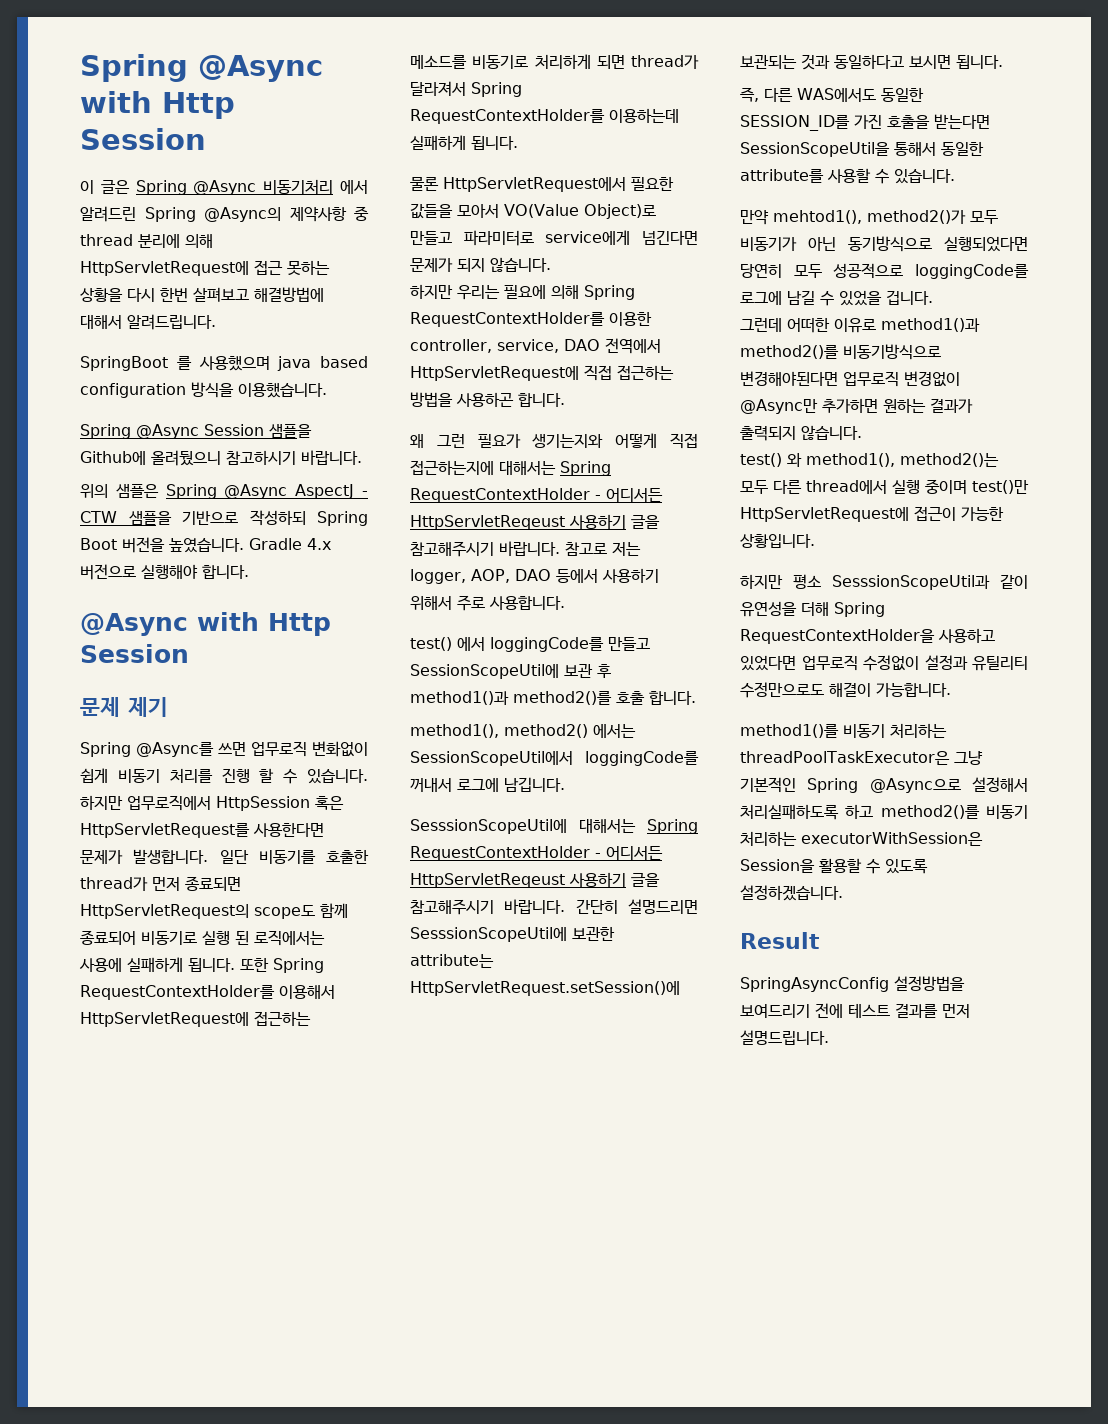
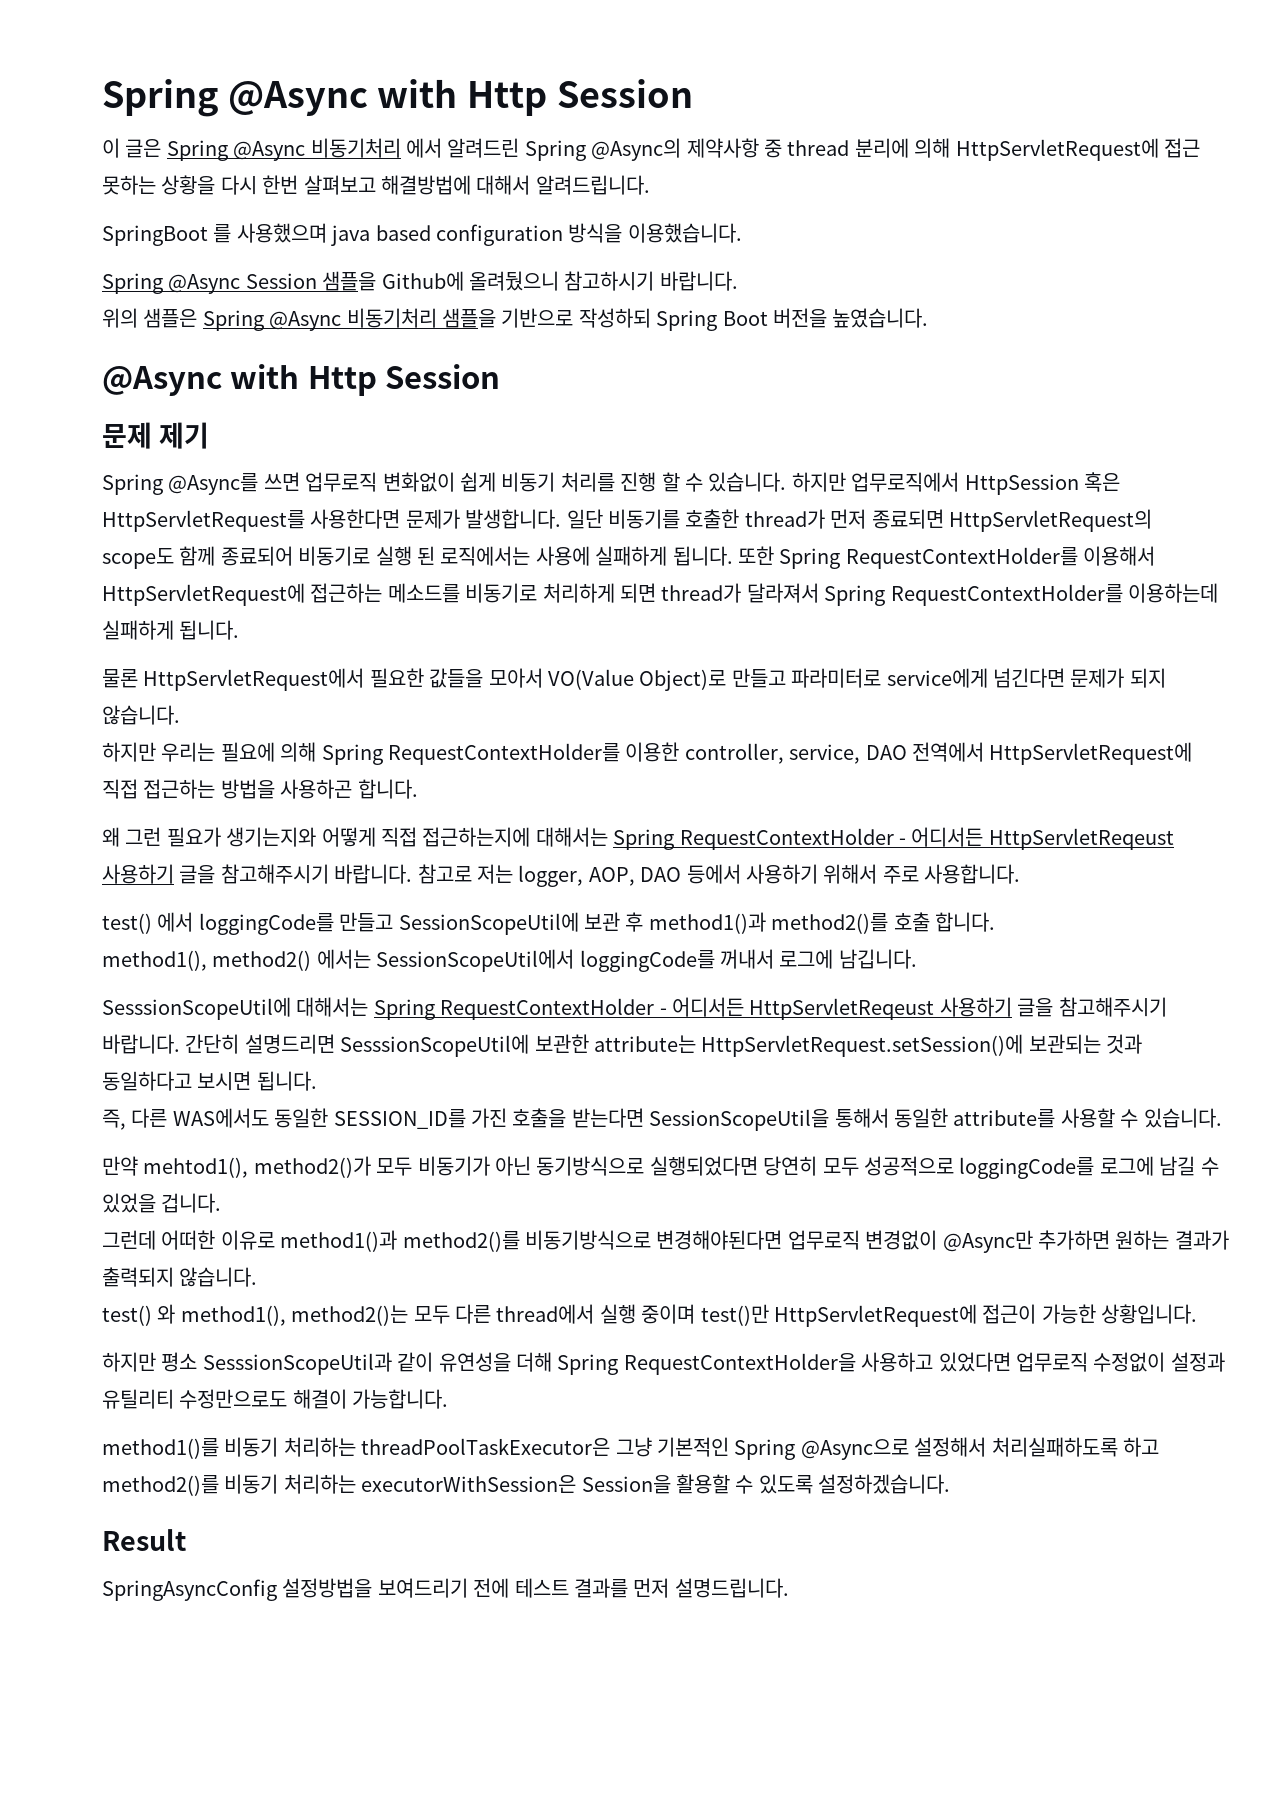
- 위의 샘플은 Spring @Async AspectJ - CTW 샘플을 기반으로 작성하되 Spring Boot 버전을 높였습니다. Gradle 4.x 버전으로 실행해야 합니다.
+ 위의 샘플은 Spring @Async 비동기처리 샘플을 기반으로 작성하되 Spring Boot 버전을 높였습니다.

